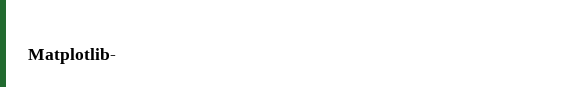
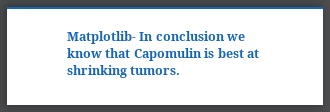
- Matplotlib-
+ Matplotlib- In conclusion we know that Capomulin is best at shrinking tumors.

